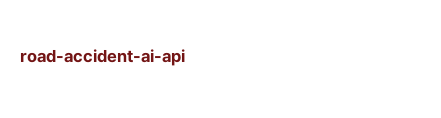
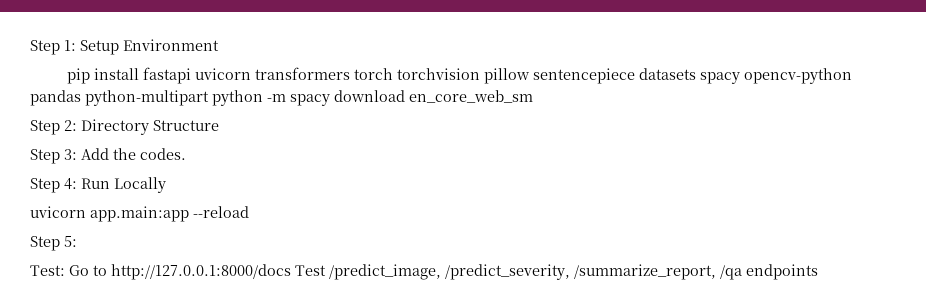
- road-accident-ai-api
+ Step 1: Setup Environment
+ pip install fastapi uvicorn transformers torch torchvision pillow sentencepiece datasets spacy opencv-python pandas python-multipart python -m spacy download en_core_web_sm
+ Step 2: Directory Structure
+ Step 3: Add the codes.
+ Step 4: Run Locally
+ uvicorn app.main:app --reload
+ Step 5:
+ Test: Go to http://127.0.0.1:8000/docs Test /predict_image, /predict_severity, /summarize_report, /qa endpoints

